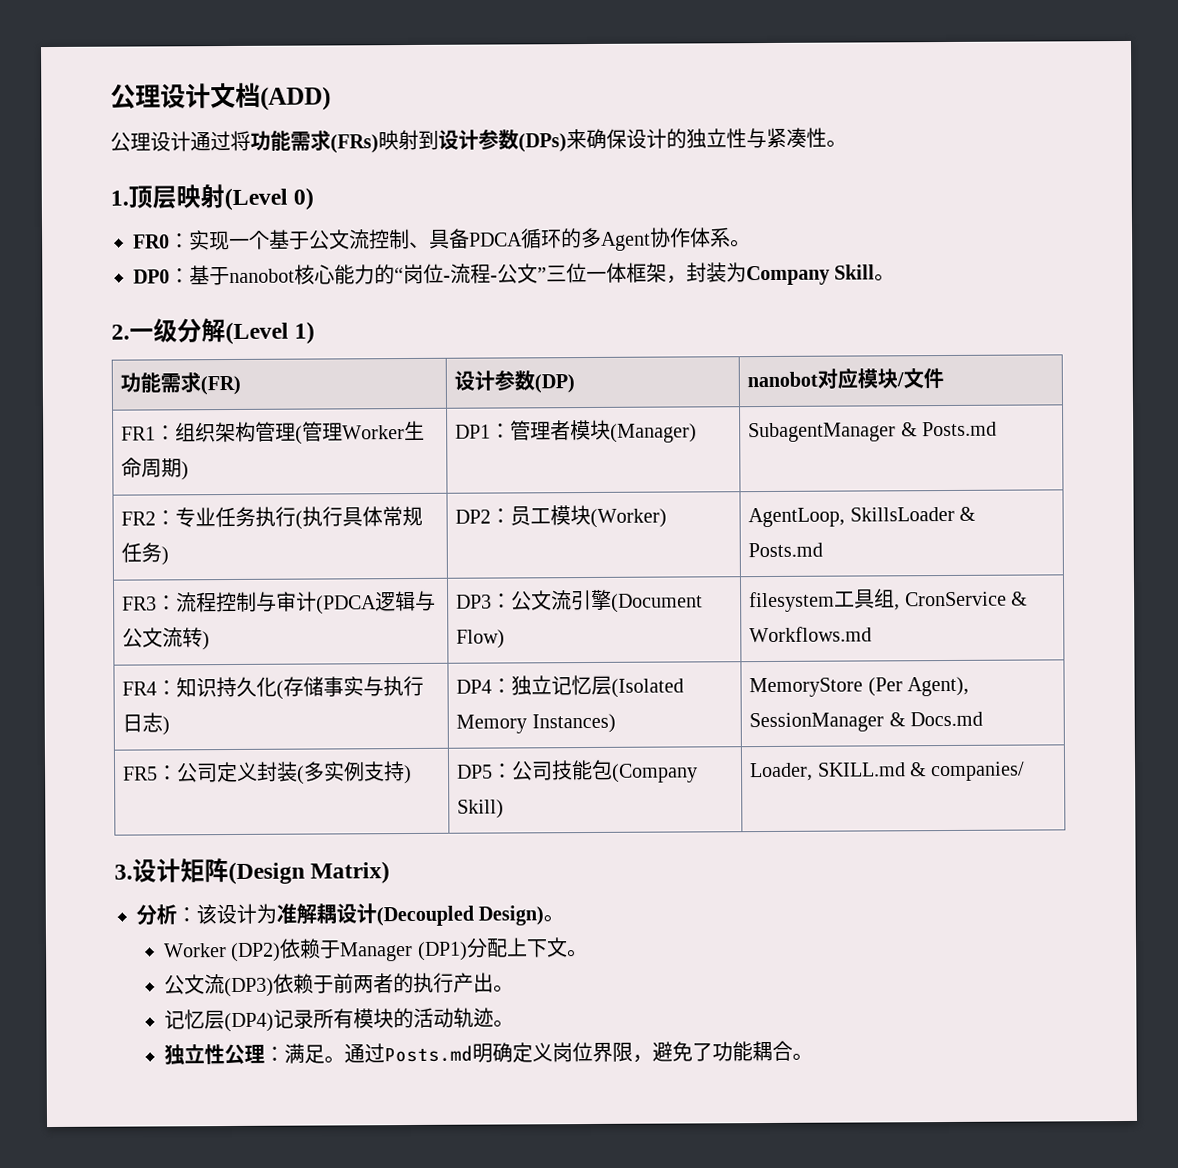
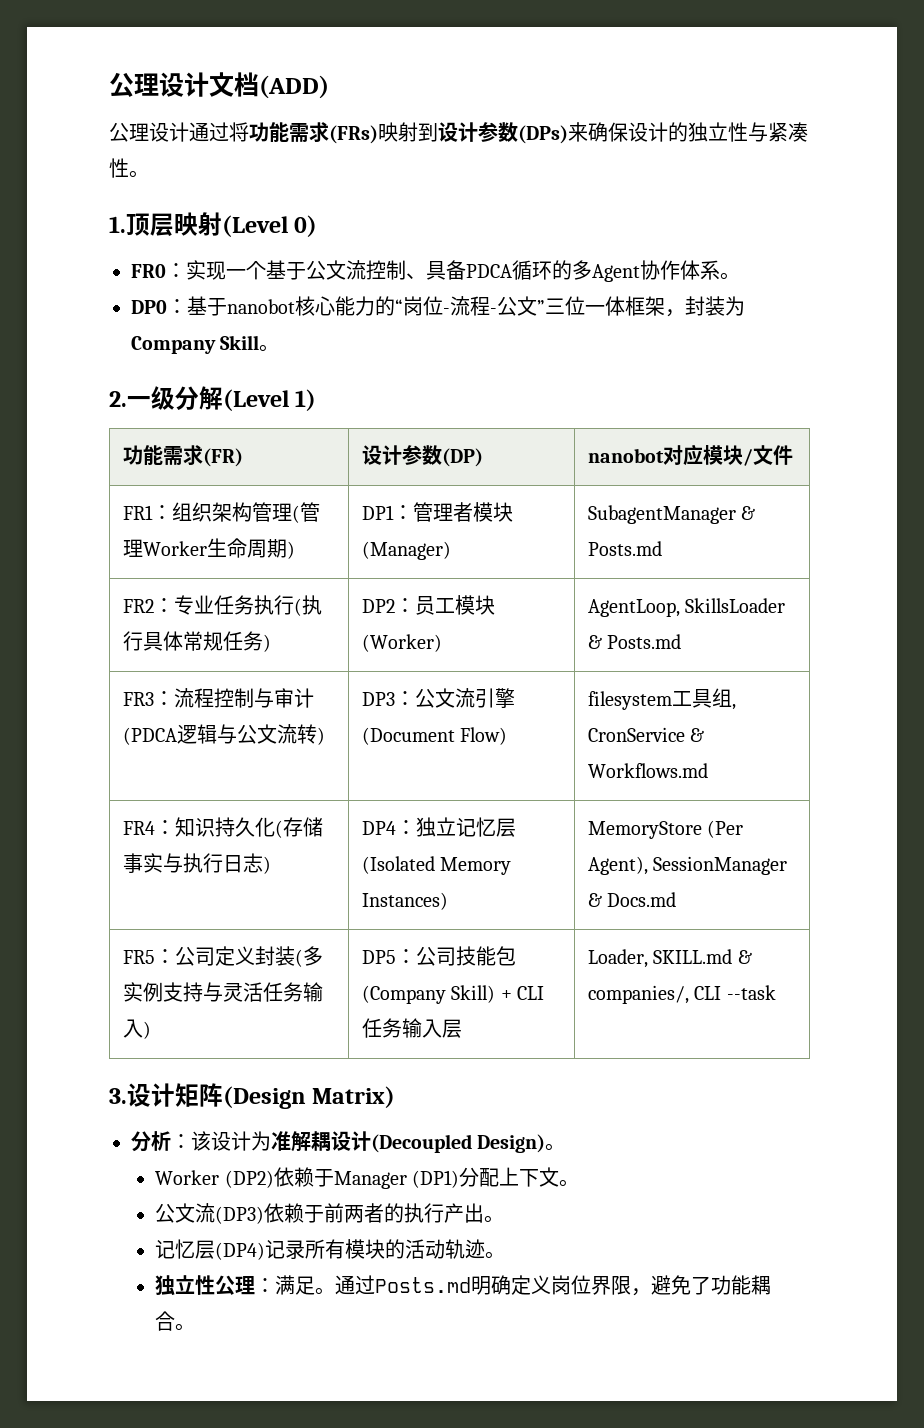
- FR5：公司定义封装(多实例支持) | DP5：公司技能包(Company Skill) | Loader, SKILL.md & companies/
+ FR5：公司定义封装(多实例支持与灵活任务输入) | DP5：公司技能包(Company Skill) + CLI任务输入层 | Loader, SKILL.md & companies/, CLI --task

